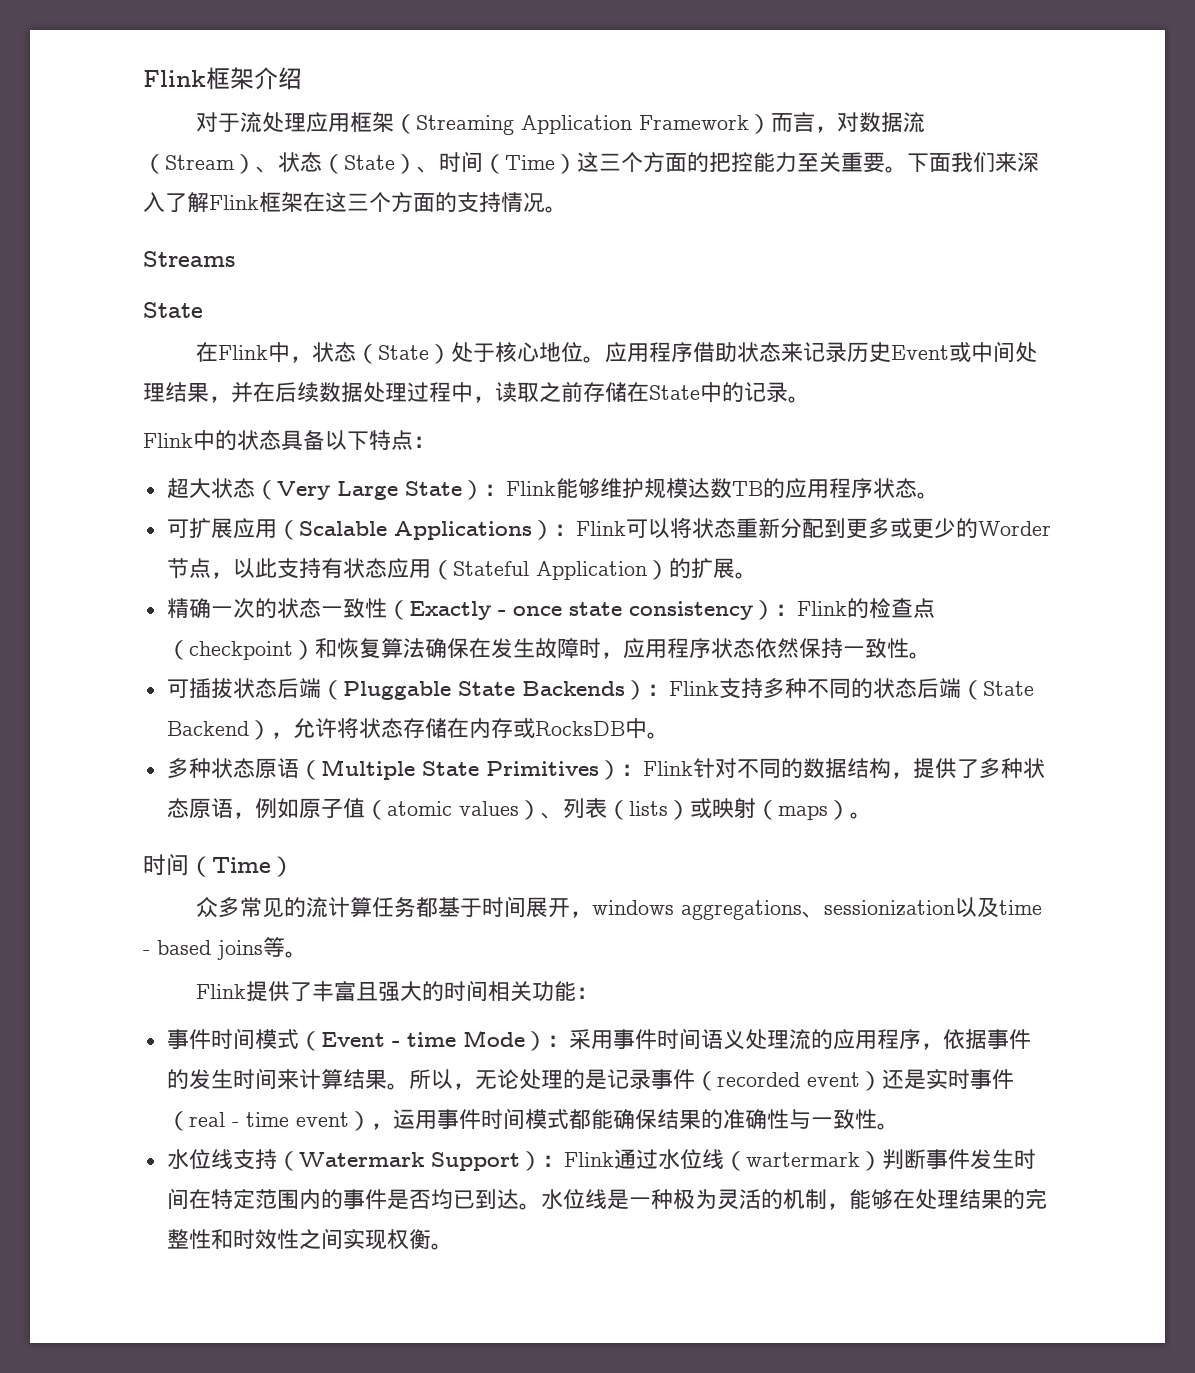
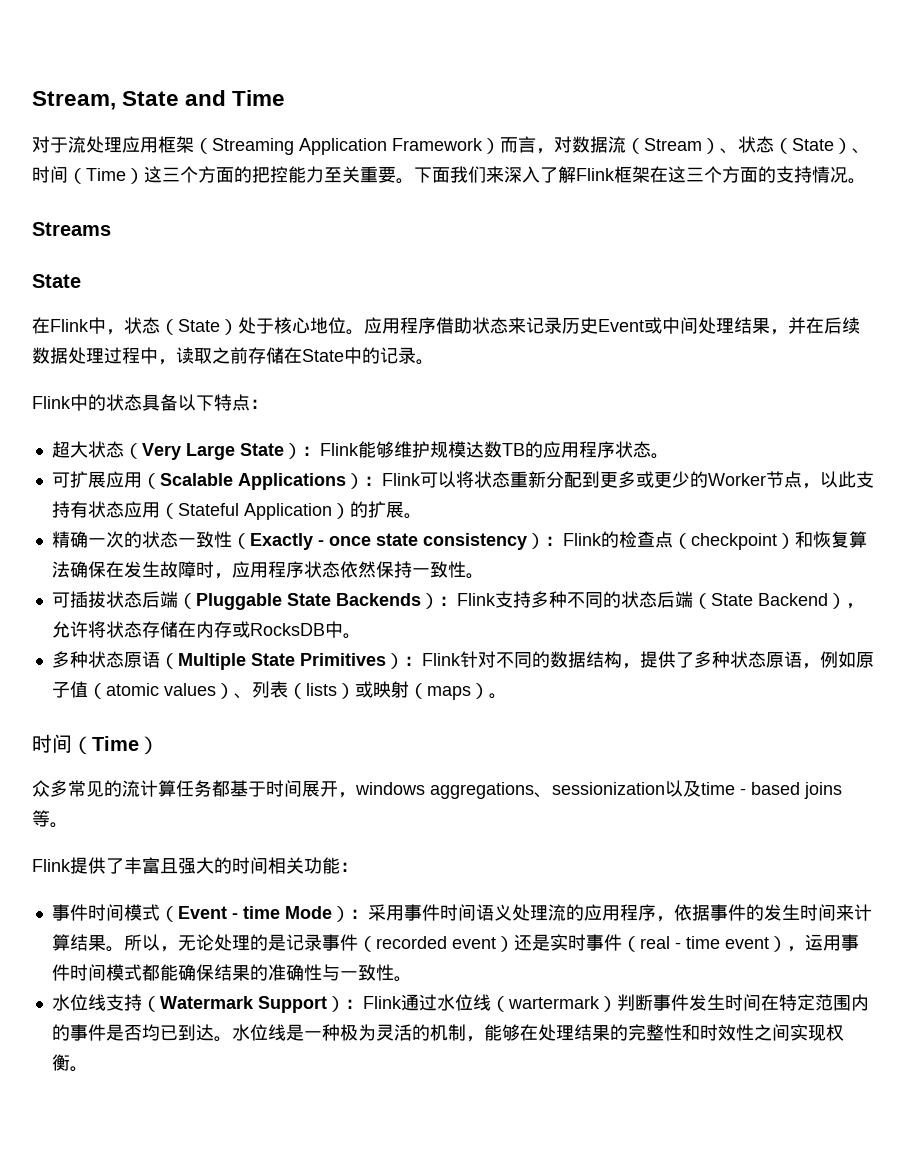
- Flink框架介绍
+ Stream, State and Time
- 可扩展应用（Scalable Applications）：Flink可以将状态重新分配到更多或更少的Worder节点，以此支持有状态应用（Stateful Application）的扩展。
+ 可扩展应用（Scalable Applications）：Flink可以将状态重新分配到更多或更少的Worker节点，以此支持有状态应用（Stateful Application）的扩展。

